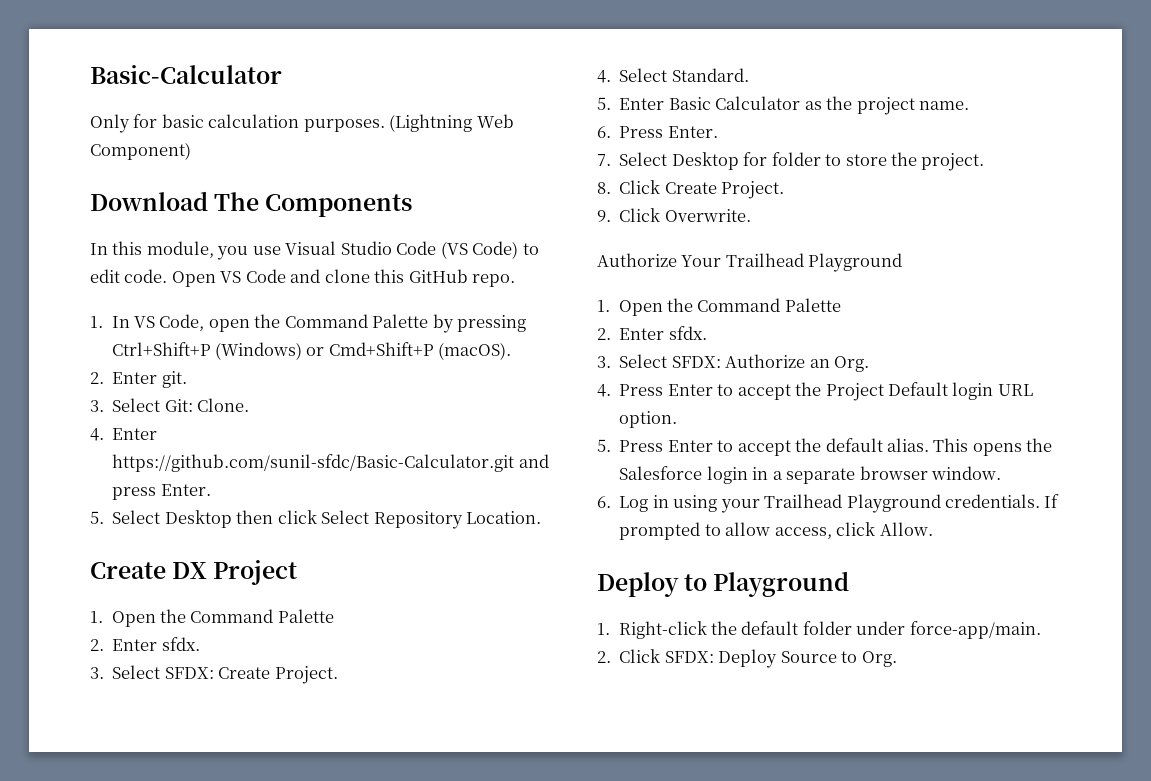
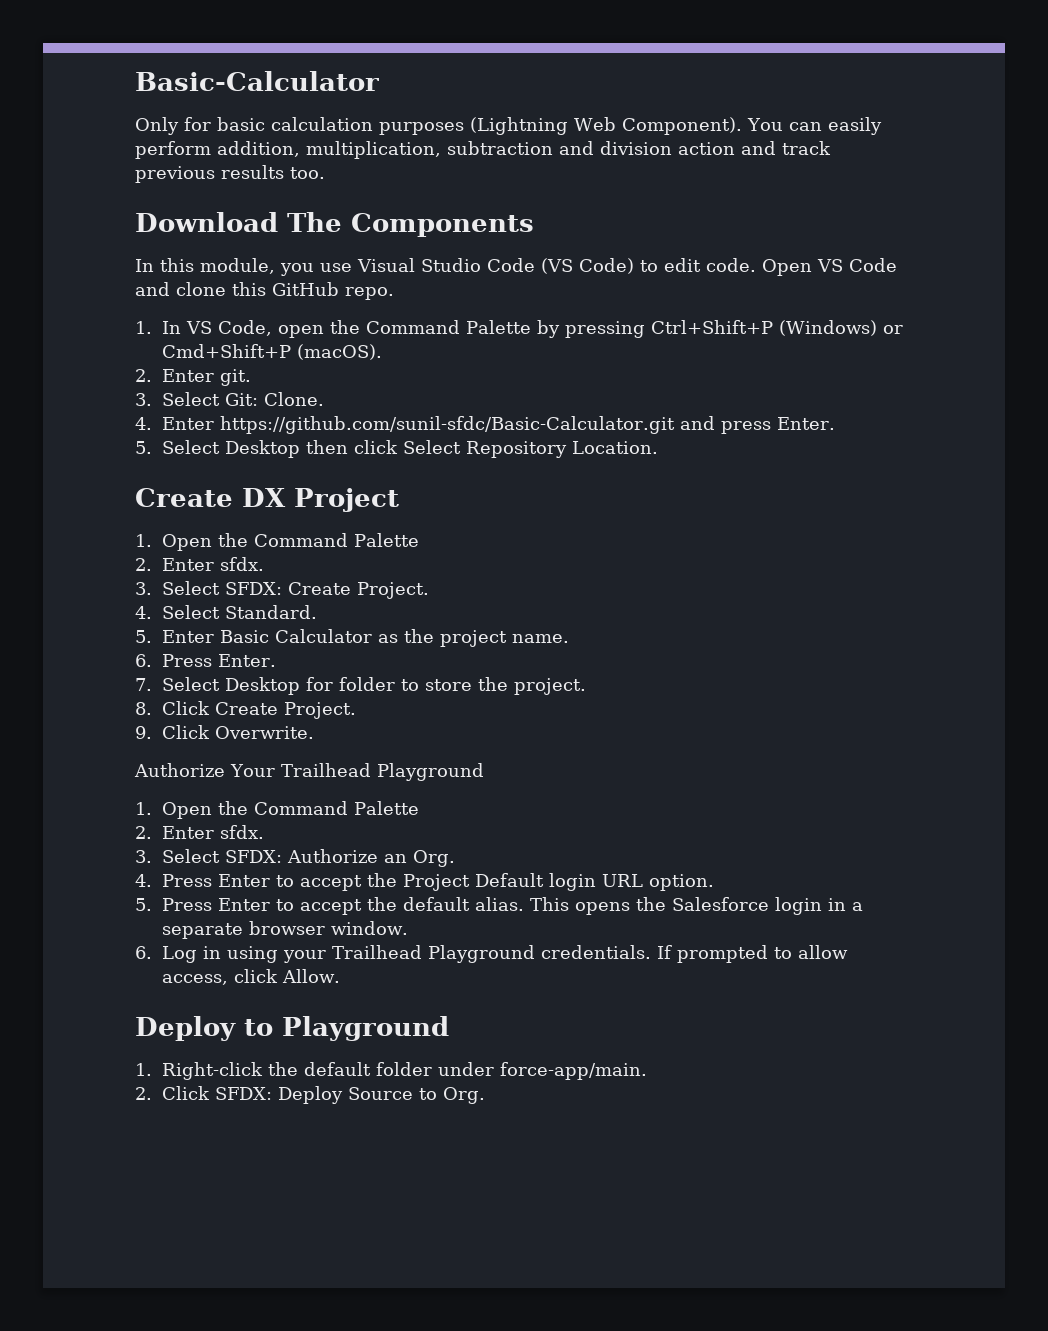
- Only for basic calculation purposes. (Lightning Web Component)
+ Only for basic calculation purposes (Lightning Web Component). You can easily perform addition, multiplication, subtraction and division action and track previous results too.

